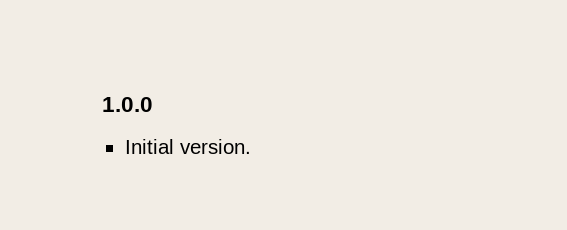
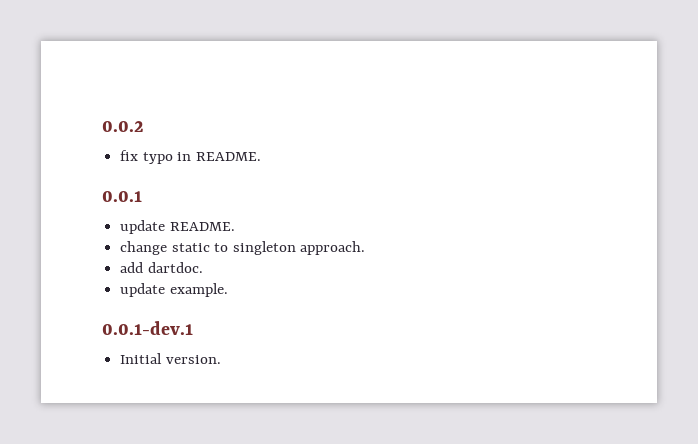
- 1.0.0
+ 0.0.2
+ fix typo in README.
+ 0.0.1
+ update README.
+ change static to singleton approach.
+ add dartdoc.
+ update example.
+ 0.0.1-dev.1

